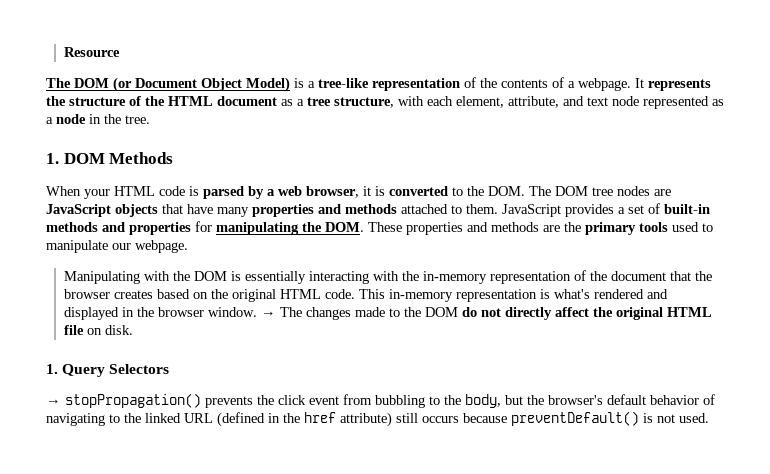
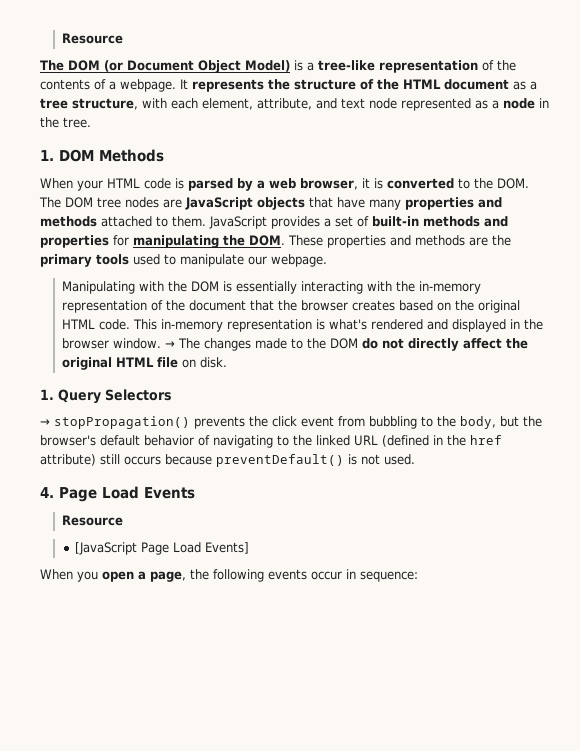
+ 4. Page Load Events
+ Resource
+ [JavaScript Page Load Events]
+ When you open a page, the following events occur in sequence:

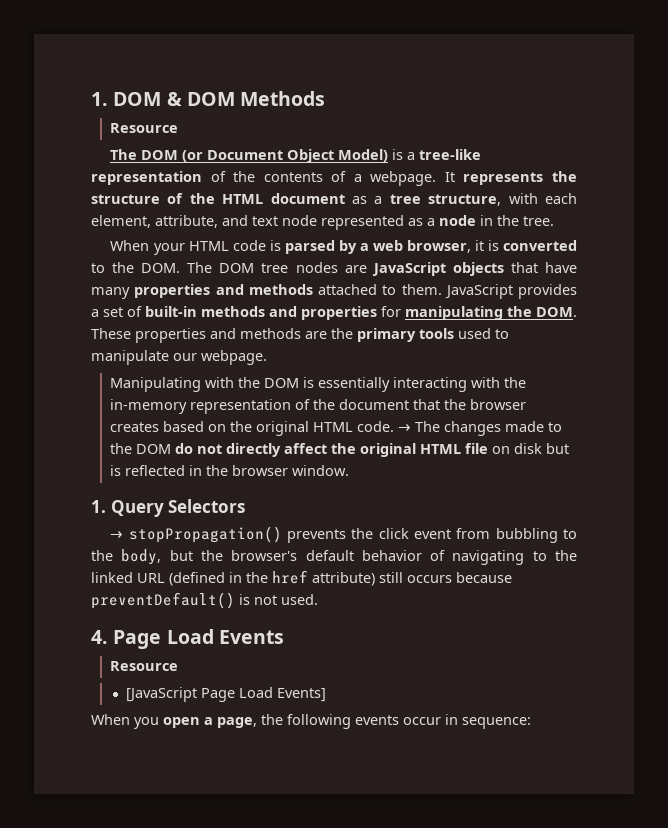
+ 1. DOM & DOM Methods
- 1. DOM Methods
- This in-memory representation is what's rendered and displayed in the browser window.
- → The changes made to the DOM do not directly affect the original HTML file on disk.
+ → The changes made to the DOM do not directly affect the original HTML file on disk but is reflected in the browser window.

